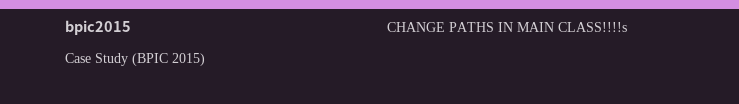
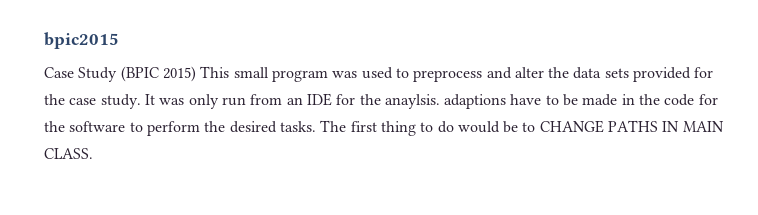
- Case Study (BPIC 2015)
- CHANGE PATHS IN MAIN CLASS!!!!s
+ Case Study (BPIC 2015) This small program was used to preprocess and alter the data sets provided for the case study. It was only run from an IDE for the anaylsis. adaptions have to be made in the code for the software to perform the desired tasks. The first thing to do would be to CHANGE PATHS IN MAIN CLASS.

